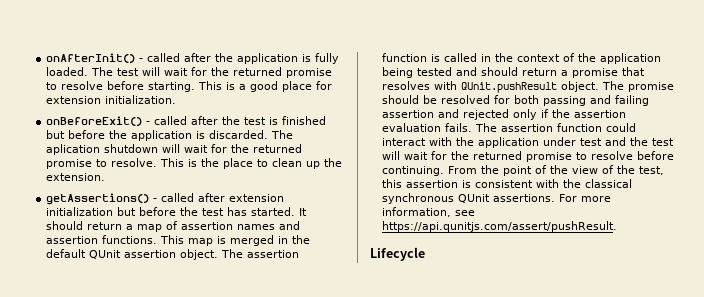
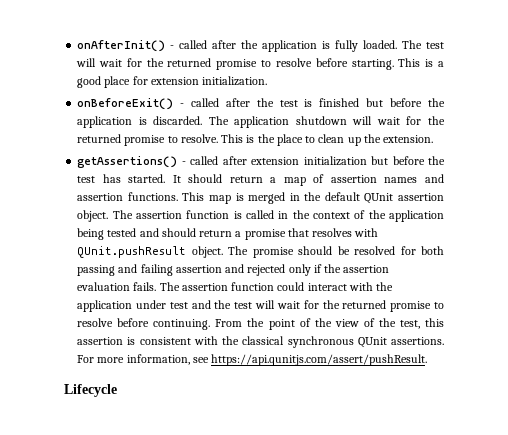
- The aplication shutdown will wait for the returned promise to resolve.
+ The application shutdown will wait for the returned promise to resolve.

